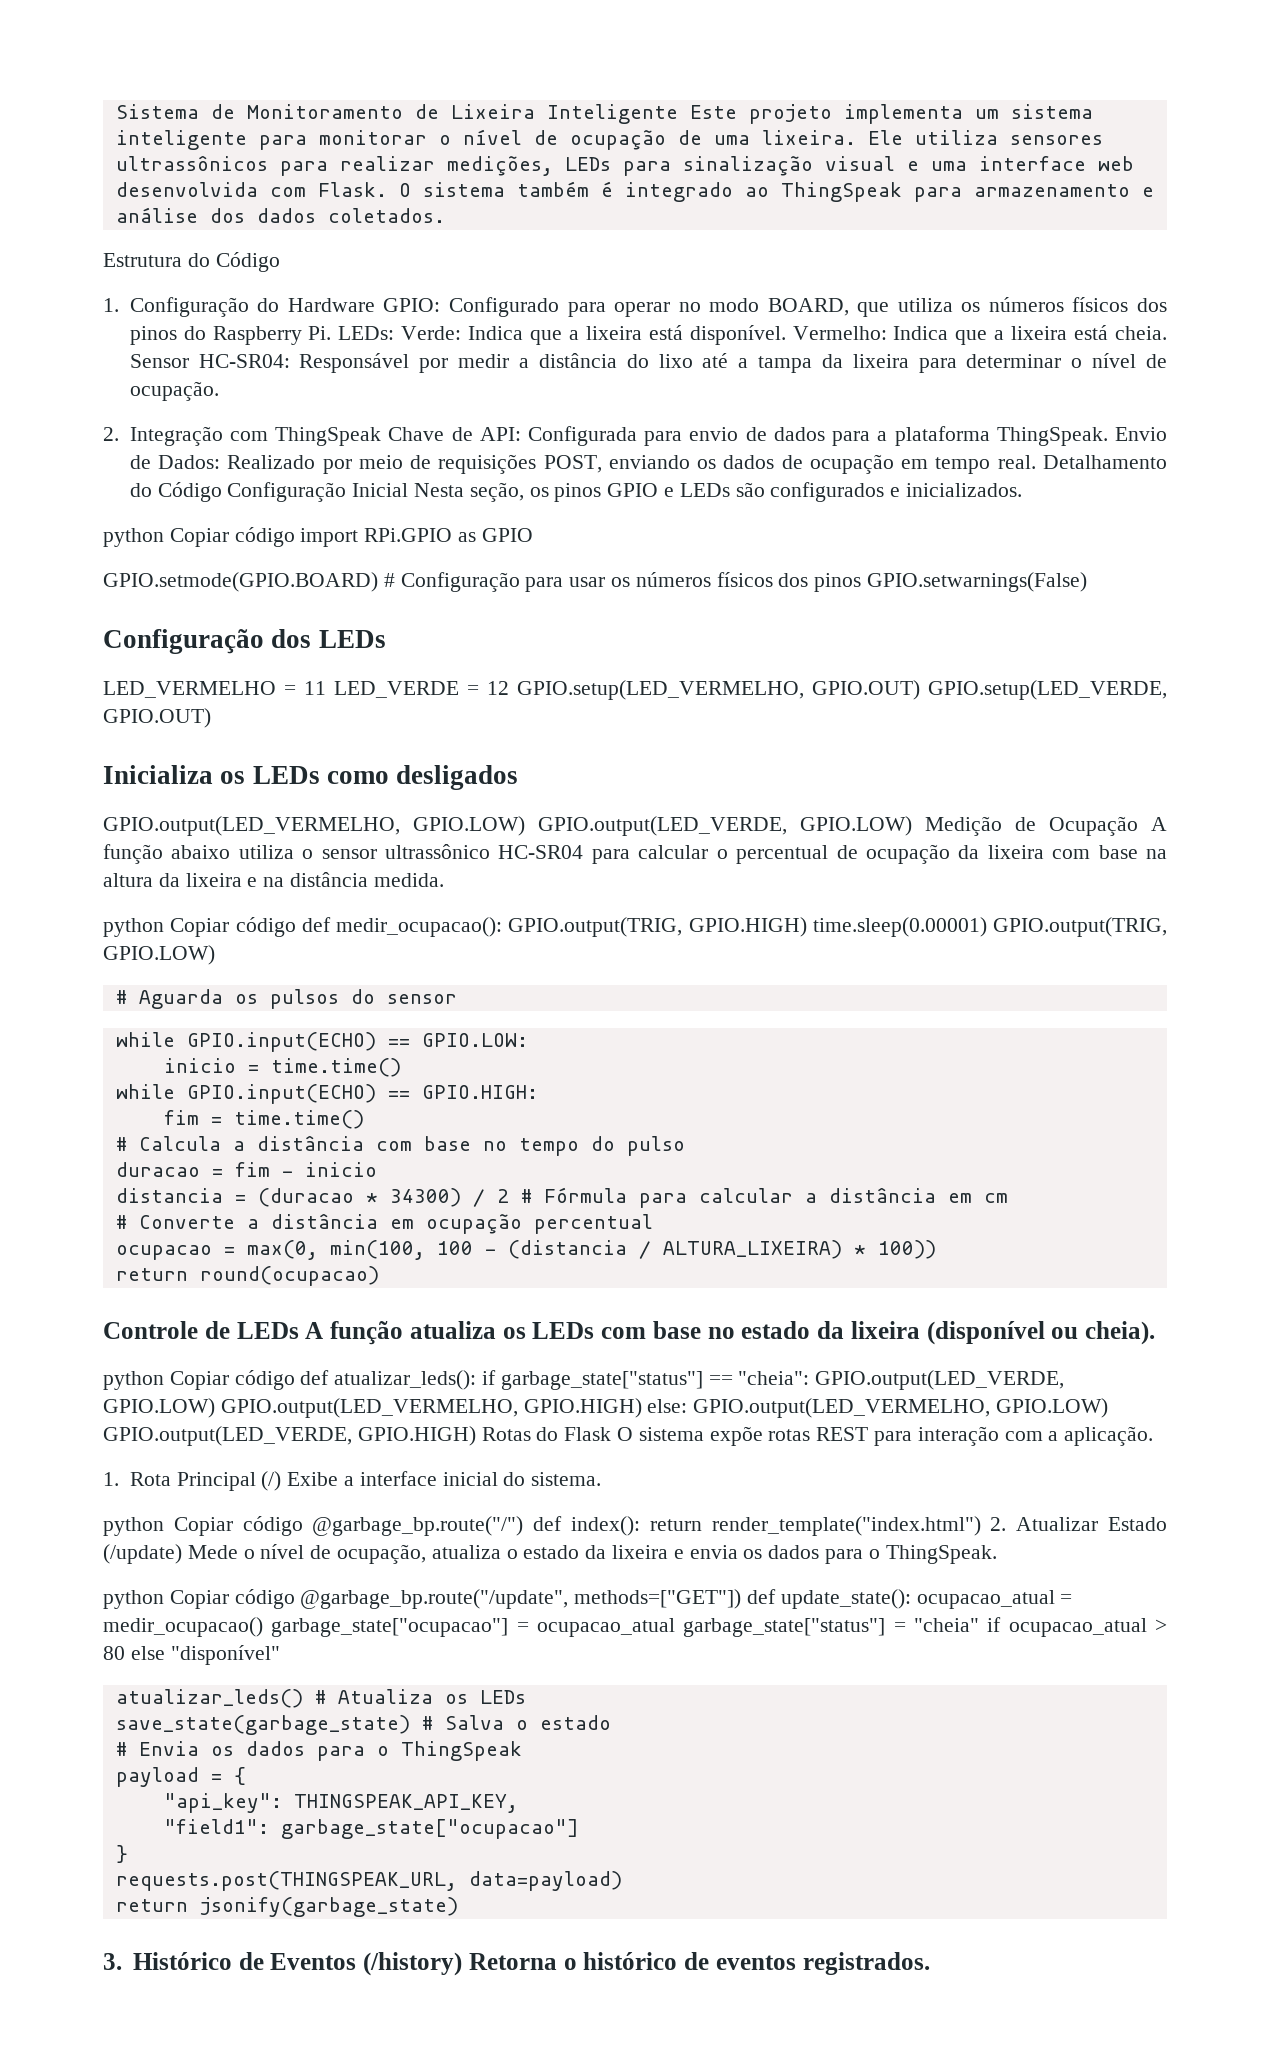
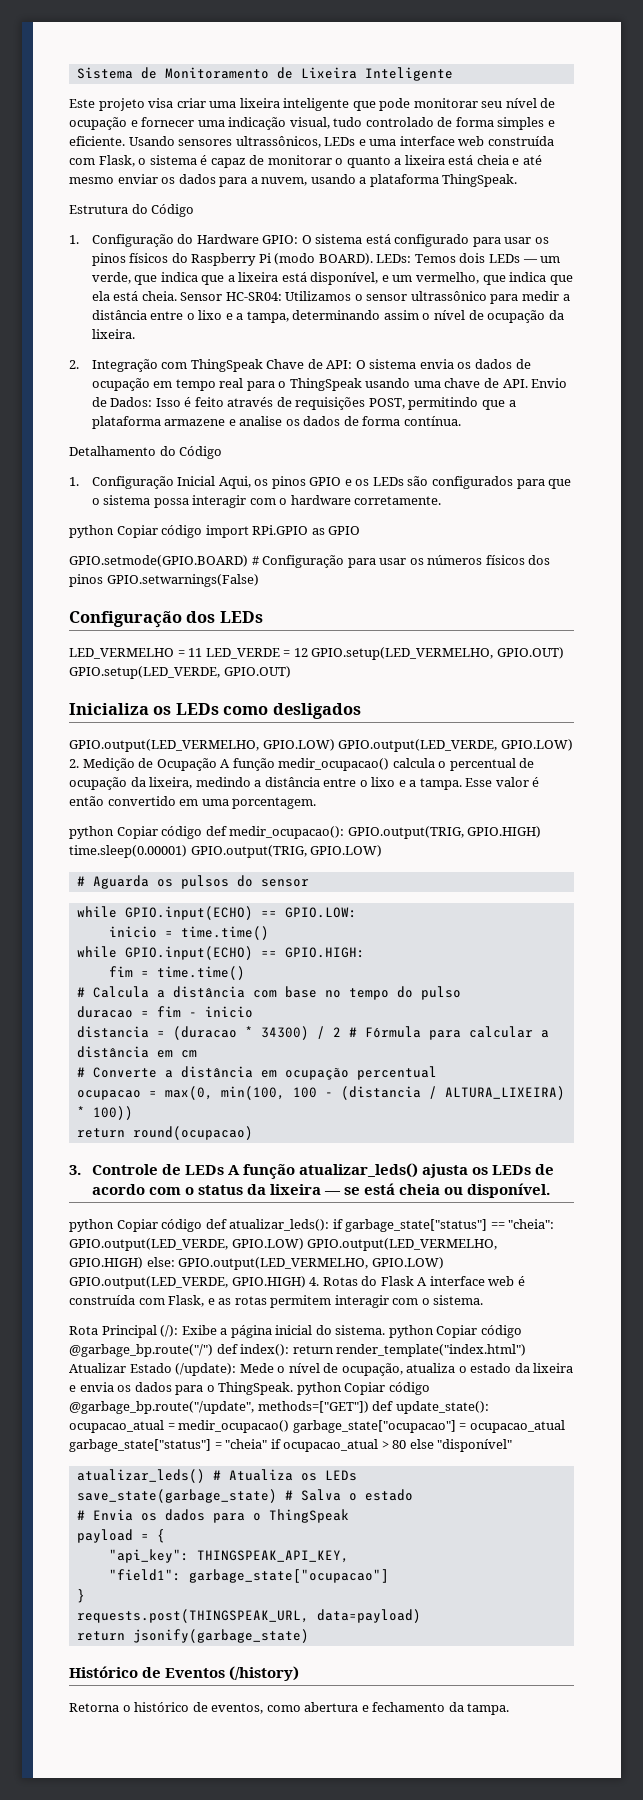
- Sistema de Monitoramento de Lixeira Inteligente Este projeto implementa um sistema inteligente para monitorar o nível de ocupação de uma lixeira. Ele utiliza sensores ultrassônicos para realizar medições, LEDs para sinalização visual e uma interface web desenvolvida com Flask. O sistema também é integrado ao ThingSpeak para armazenamento e análise dos dados coletados.
+ Sistema de Monitoramento de Lixeira Inteligente
+ Este projeto visa criar uma lixeira inteligente que pode monitorar seu nível de ocupação e fornecer uma indicação visual, tudo controlado de forma simples e eficiente. Usando sensores ultrassônicos, LEDs e uma interface web construída com Flask, o sistema é capaz de monitorar o quanto a lixeira está cheia e até mesmo enviar os dados para a nuvem, usando a plataforma ThingSpeak.
- 1. Configuração do Hardware GPIO: Configurado para operar no modo BOARD, que utiliza os números físicos dos pinos do Raspberry Pi. LEDs: Verde: Indica que a lixeira está disponível. Vermelho: Indica que a lixeira está cheia. Sensor HC-SR04: Responsável por medir a distância do lixo até a tampa da lixeira para determinar o nível de ocupação.
+ 1. Configuração do Hardware GPIO: O sistema está configurado para usar os pinos físicos do Raspberry Pi (modo BOARD). LEDs: Temos dois LEDs — um verde, que indica que a lixeira está disponível, e um vermelho, que indica que ela está cheia. Sensor HC-SR04: Utilizamos o sensor ultrassônico para medir a distância entre o lixo e a tampa, determinando assim o nível de ocupação da lixeira.
- 2. Integração com ThingSpeak Chave de API: Configurada para envio de dados para a plataforma ThingSpeak. Envio de Dados: Realizado por meio de requisições POST, enviando os dados de ocupação em tempo real. Detalhamento do Código Configuração Inicial Nesta seção, os pinos GPIO e LEDs são configurados e inicializados.
+ 2. Integração com ThingSpeak Chave de API: O sistema envia os dados de ocupação em tempo real para o ThingSpeak usando uma chave de API. Envio de Dados: Isso é feito através de requisições POST, permitindo que a plataforma armazene e analise os dados de forma contínua.
+ Detalhamento do Código
+ 1. Configuração Inicial Aqui, os pinos GPIO e os LEDs são configurados para que o sistema possa interagir com o hardware corretamente.
- GPIO.output(LED_VERMELHO, GPIO.LOW) GPIO.output(LED_VERDE, GPIO.LOW) Medição de Ocupação A função abaixo utiliza o sensor ultrassônico HC-SR04 para calcular o percentual de ocupação da lixeira com base na altura da lixeira e na distância medida.
+ GPIO.output(LED_VERMELHO, GPIO.LOW) GPIO.output(LED_VERDE, GPIO.LOW) 2. Medição de Ocupação A função medir_ocupacao() calcula o percentual de ocupação da lixeira, medindo a distância entre o lixo e a tampa. Esse valor é então convertido em uma porcentagem.
- Controle de LEDs A função atualiza os LEDs com base no estado da lixeira (disponível ou cheia).
+ 3. Controle de LEDs A função atualizar_leds() ajusta os LEDs de acordo com o status da lixeira — se está cheia ou disponível.
- GPIO.output(LED_VERMELHO, GPIO.LOW) GPIO.output(LED_VERDE, GPIO.HIGH) Rotas do Flask O sistema expõe rotas REST para interação com a aplicação.
- 1. Rota Principal (/) Exibe a interface inicial do sistema.
- python Copiar código @garbage_bp.route("/") def index():
+ GPIO.output(LED_VERMELHO, GPIO.LOW) GPIO.output(LED_VERDE, GPIO.HIGH) 4. Rotas do Flask A interface web é construída com Flask, e as rotas permitem interagir com o sistema.
+ Rota Principal (/): Exibe a página inicial do sistema. python Copiar código @garbage_bp.route("/") def index():
- return render_template("index.html") 2. Atualizar Estado (/update) Mede o nível de ocupação, atualiza o estado da lixeira e envia os dados para o ThingSpeak.
- python Copiar código @garbage_bp.route("/update", methods=["GET"]) def update_state():
+ return render_template("index.html") Atualizar Estado (/update): Mede o nível de ocupação, atualiza o estado da lixeira e envia os dados para o ThingSpeak. python Copiar código @garbage_bp.route("/update", methods=["GET"]) def update_state():
- 3. Histórico de Eventos (/history) Retorna o histórico de eventos registrados.
+ Histórico de Eventos (/history)
+ Retorna o histórico de eventos, como abertura e fechamento da tampa.

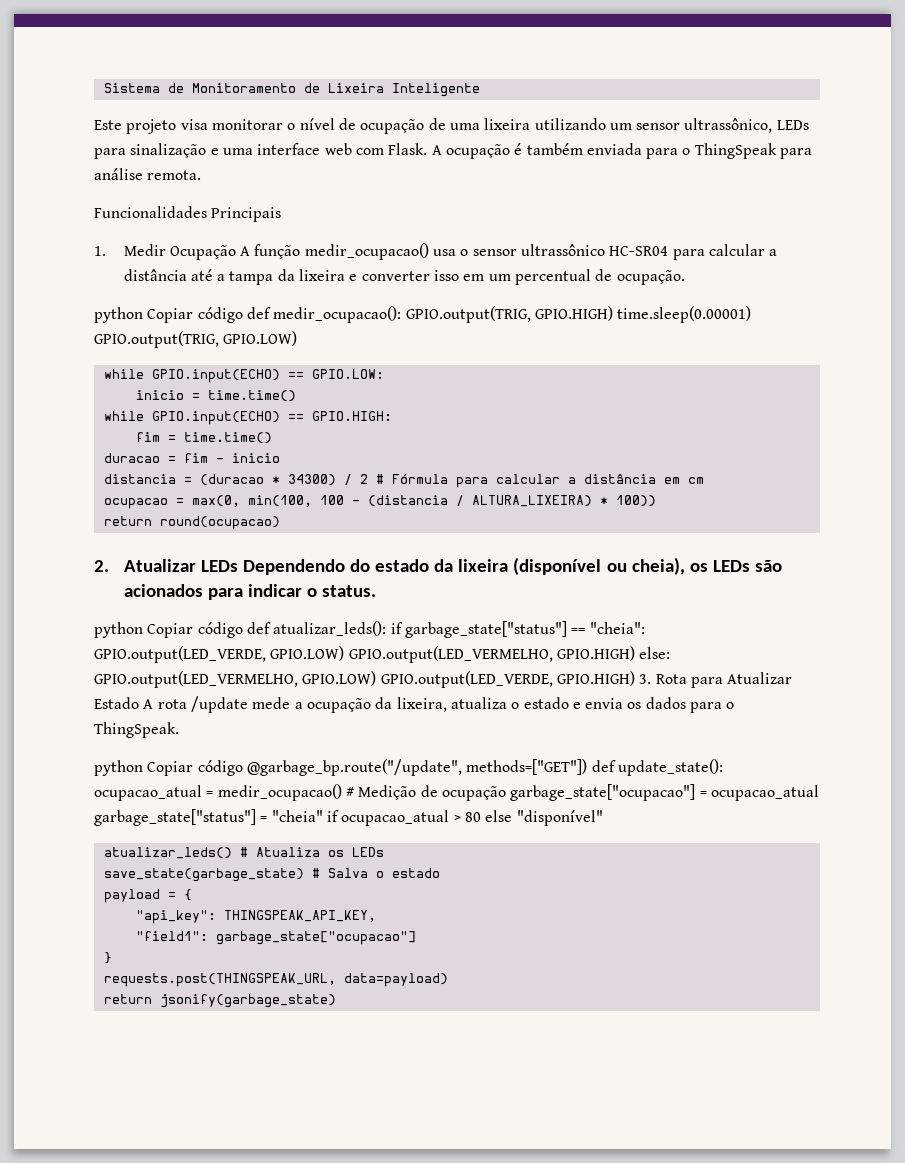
- Este projeto visa criar uma lixeira inteligente que pode monitorar seu nível de ocupação e fornecer uma indicação visual, tudo controlado de forma simples e eficiente. Usando sensores ultrassônicos, LEDs e uma interface web construída com Flask, o sistema é capaz de monitorar o quanto a lixeira está cheia e até mesmo enviar os dados para a nuvem, usando a plataforma ThingSpeak.
- Estrutura do Código
- 1. Configuração do Hardware GPIO: O sistema está configurado para usar os pinos físicos do Raspberry Pi (modo BOARD). LEDs: Temos dois LEDs — um verde, que indica que a lixeira está disponível, e um vermelho, que indica que ela está cheia. Sensor HC-SR04: Utilizamos o sensor ultrassônico para medir a distância entre o lixo e a tampa, determinando assim o nível de ocupação da lixeira.
- 2. Integração com ThingSpeak Chave de API: O sistema envia os dados de ocupação em tempo real para o ThingSpeak usando uma chave de API. Envio de Dados: Isso é feito através de requisições POST, permitindo que a plataforma armazene e analise os dados de forma contínua.
- Detalhamento do Código
- 1. Configuração Inicial Aqui, os pinos GPIO e os LEDs são configurados para que o sistema possa interagir com o hardware corretamente.
- python Copiar código import RPi.GPIO as GPIO
- GPIO.setmode(GPIO.BOARD) # Configuração para usar os números físicos dos pinos GPIO.setwarnings(False)
- Configuração dos LEDs
- LED_VERMELHO = 11 LED_VERDE = 12 GPIO.setup(LED_VERMELHO, GPIO.OUT) GPIO.setup(LED_VERDE, GPIO.OUT)
- Inicializa os LEDs como desligados
- GPIO.output(LED_VERMELHO, GPIO.LOW) GPIO.output(LED_VERDE, GPIO.LOW) 2. Medição de Ocupação A função medir_ocupacao() calcula o percentual de ocupação da lixeira, medindo a distância entre o lixo e a tampa. Esse valor é então convertido em uma porcentagem.
+ Este projeto visa monitorar o nível de ocupação de uma lixeira utilizando um sensor ultrassônico, LEDs para sinalização e uma interface web com Flask. A ocupação é também enviada para o ThingSpeak para análise remota.
+ Funcionalidades Principais
+ 1. Medir Ocupação A função medir_ocupacao() usa o sensor ultrassônico HC-SR04 para calcular a distância até a tampa da lixeira e converter isso em um percentual de ocupação.
- # Aguarda os pulsos do sensor
- # Calcula a distância com base no tempo do pulso
- # Converte a distância em ocupação percentual
- 3. Controle de LEDs A função atualizar_leds() ajusta os LEDs de acordo com o status da lixeira — se está cheia ou disponível.
+ 2. Atualizar LEDs Dependendo do estado da lixeira (disponível ou cheia), os LEDs são acionados para indicar o status.
- python Copiar código def atualizar_leds(): if garbage_state["status"] == "cheia": GPIO.output(LED_VERDE, GPIO.LOW) GPIO.output(LED_VERMELHO, GPIO.HIGH) else: GPIO.output(LED_VERMELHO, GPIO.LOW) GPIO.output(LED_VERDE, GPIO.HIGH) 4. Rotas do Flask A interface web é construída com Flask, e as rotas permitem interagir com o sistema.
- Rota Principal (/): Exibe a página inicial do sistema. python Copiar código @garbage_bp.route("/") def index(): return render_template("index.html") Atualizar Estado (/update): Mede o nível de ocupação, atualiza o estado da lixeira e envia os dados para o ThingSpeak. python Copiar código @garbage_bp.route("/update", methods=["GET"]) def update_state(): ocupacao_atual = medir_ocupacao() garbage_state["ocupacao"] = ocupacao_atual garbage_state["status"] = "cheia" if ocupacao_atual > 80 else "disponível"
+ python Copiar código def atualizar_leds(): if garbage_state["status"] == "cheia": GPIO.output(LED_VERDE, GPIO.LOW) GPIO.output(LED_VERMELHO, GPIO.HIGH) else: GPIO.output(LED_VERMELHO, GPIO.LOW) GPIO.output(LED_VERDE, GPIO.HIGH) 3. Rota para Atualizar Estado A rota /update mede a ocupação da lixeira, atualiza o estado e envia os dados para o ThingSpeak.
+ python Copiar código @garbage_bp.route("/update", methods=["GET"]) def update_state(): ocupacao_atual = medir_ocupacao() # Medição de ocupação garbage_state["ocupacao"] = ocupacao_atual garbage_state["status"] = "cheia" if ocupacao_atual > 80 else "disponível"
- # Envia os dados para o ThingSpeak
- Histórico de Eventos (/history)
- Retorna o histórico de eventos, como abertura e fechamento da tampa.

